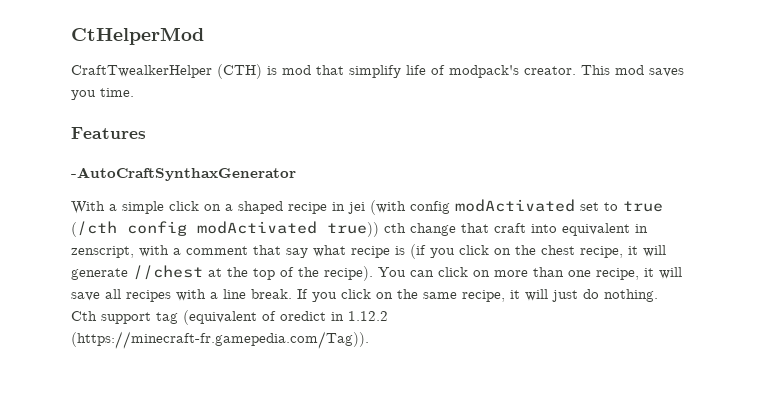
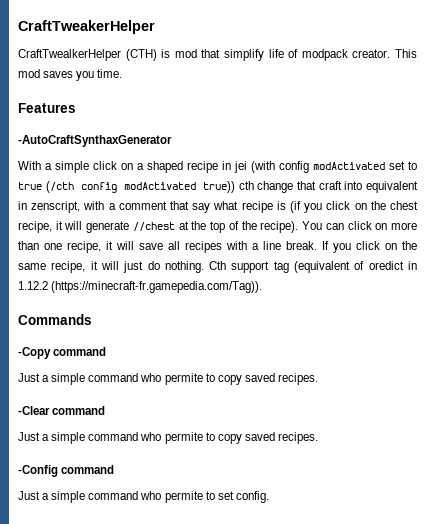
- CtHelperMod
+ CraftTweakerHelper
- CraftTwealkerHelper (CTH) is mod that simplify life of modpack's creator.
+ CraftTwealkerHelper (CTH) is mod that simplify life of modpack creator.
+ Commands
+ -Copy command
+ Just a simple command who permite to copy saved recipes.
+ -Clear command
+ Just a simple command who permite to copy saved recipes.
+ -Config command
+ Just a simple command who permite to set config.

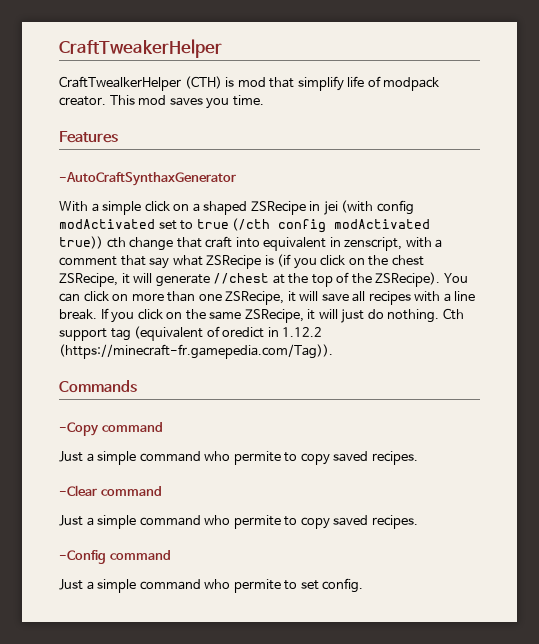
- With a simple click on a shaped recipe in jei (with config modActivated set to true (/cth config modActivated true)) cth change that craft into equivalent in zenscript, with a comment that say what recipe is (if you click on the chest recipe, it will generate //chest at the top of the recipe).
+ With a simple click on a shaped ZSRecipe in jei (with config modActivated set to true (/cth config modActivated true)) cth change that craft into equivalent in zenscript, with a comment that say what ZSRecipe is (if you click on the chest ZSRecipe, it will generate //chest at the top of the ZSRecipe).
- You can click on more than one recipe, it will save all recipes with a line break.
+ You can click on more than one ZSRecipe, it will save all recipes with a line break.
- If you click on the same recipe, it will just do nothing.
+ If you click on the same ZSRecipe, it will just do nothing.

